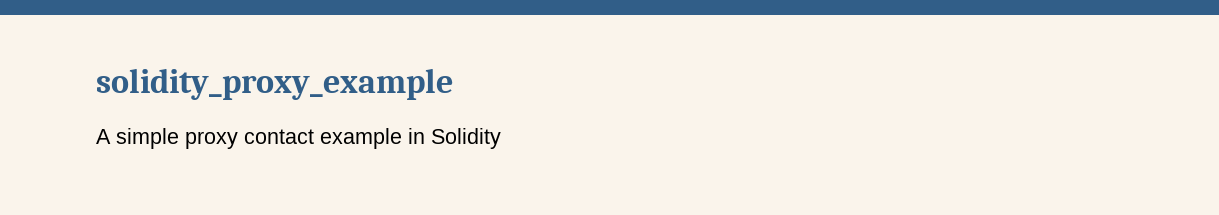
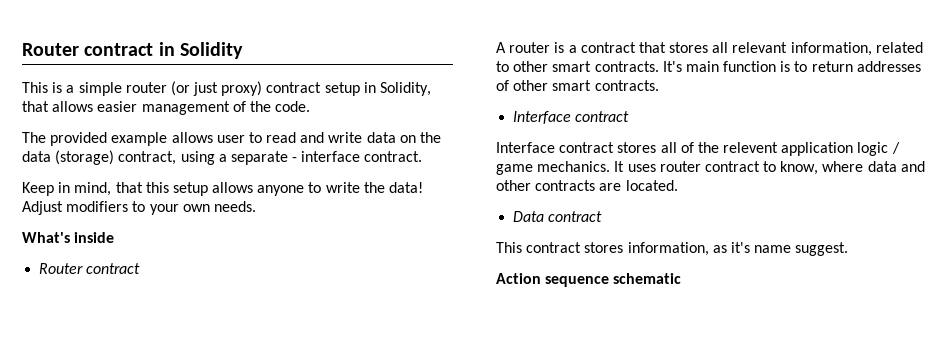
- solidity_proxy_example
- A simple proxy contact example in Solidity
+ Router contract in Solidity
+ This is a simple router (or just proxy) contract setup in Solidity, that allows easier management of the code.
+ The provided example allows user to read and write data on the data (storage) contract, using a separate - interface contract.
+ Keep in mind, that this setup allows anyone to write the data! Adjust modifiers to your own needs.
+ What's inside
+ Router contract
+ A router is a contract that stores all relevant information, related to other smart contracts. It's main function is to return addresses of other smart contracts.
+ Interface contract
+ Interface contract stores all of the relevent application logic / game mechanics. It uses router contract to know, where data and other contracts are located.
+ Data contract
+ This contract stores information, as it's name suggest.
+ Action sequence schematic

